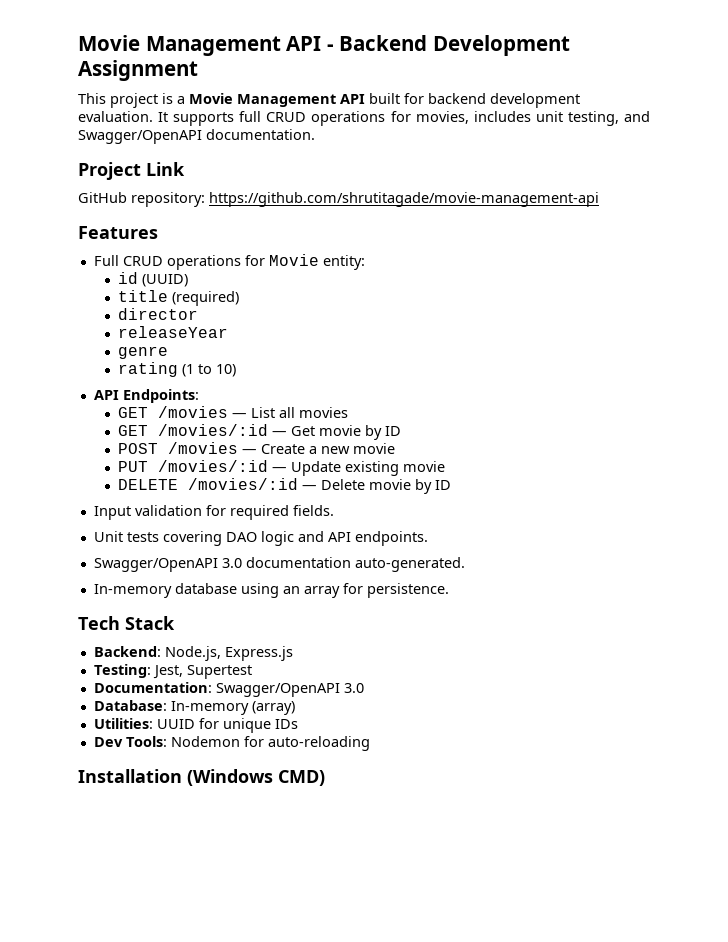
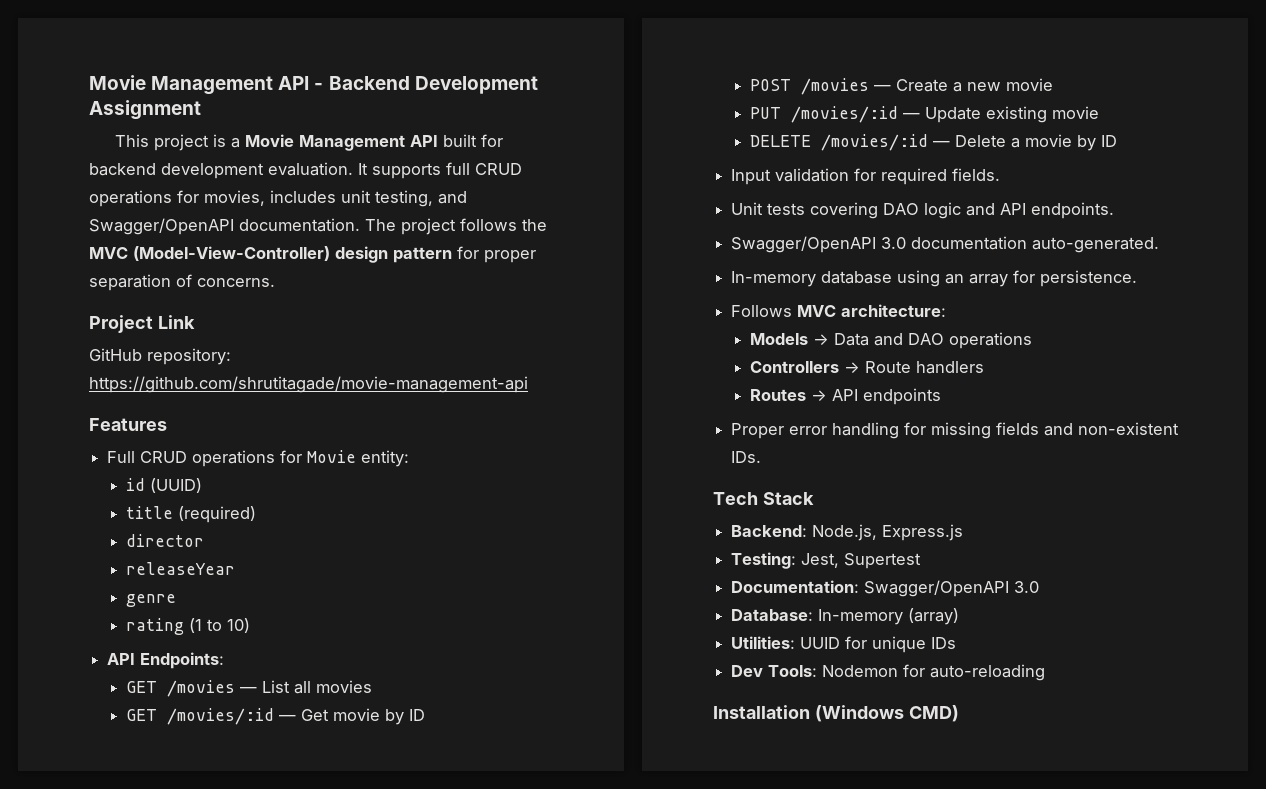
+ The project follows the MVC (Model-View-Controller) design pattern for proper separation of concerns.
- DELETE /movies/:id — Delete movie by ID
+ DELETE /movies/:id — Delete a movie by ID
+ Follows MVC architecture:
+ Models → Data and DAO operations
+ Controllers → Route handlers
+ Routes → API endpoints
+ Proper error handling for missing fields and non-existent IDs.

